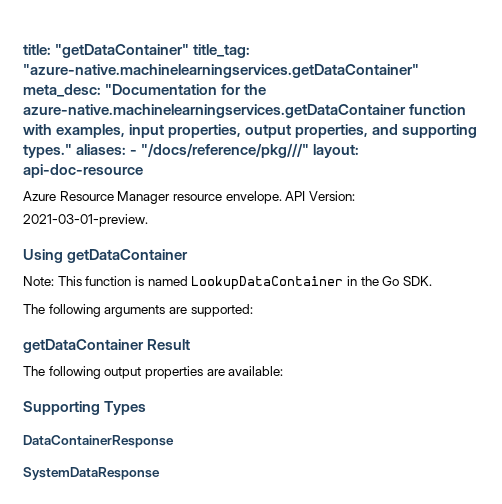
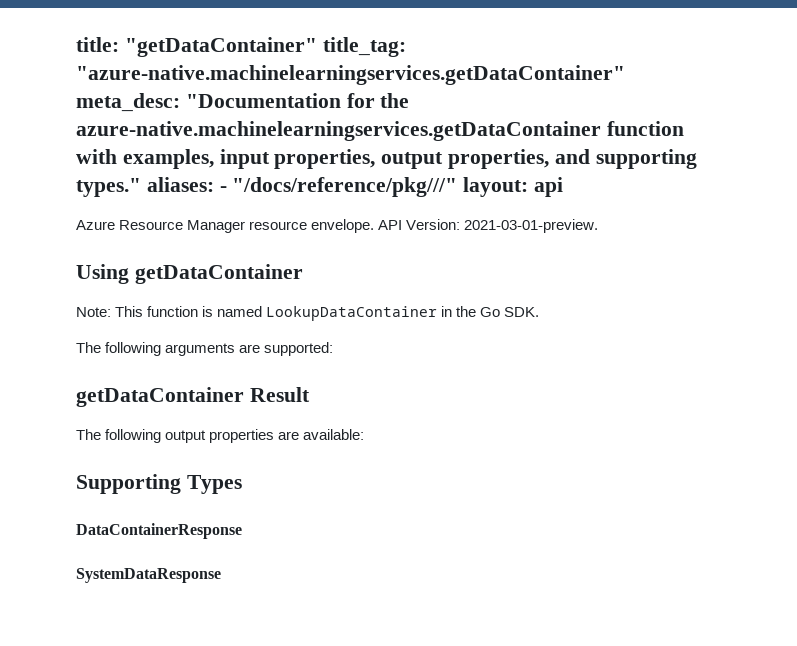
- title: "getDataContainer" title_tag: "azure-native.machinelearningservices.getDataContainer" meta_desc: "Documentation for the azure-native.machinelearningservices.getDataContainer function with examples, input properties, output properties, and supporting types." aliases: - "/docs/reference/pkg///" layout: api-doc-resource
+ title: "getDataContainer" title_tag: "azure-native.machinelearningservices.getDataContainer" meta_desc: "Documentation for the azure-native.machinelearningservices.getDataContainer function with examples, input properties, output properties, and supporting types." aliases: - "/docs/reference/pkg///" layout: api

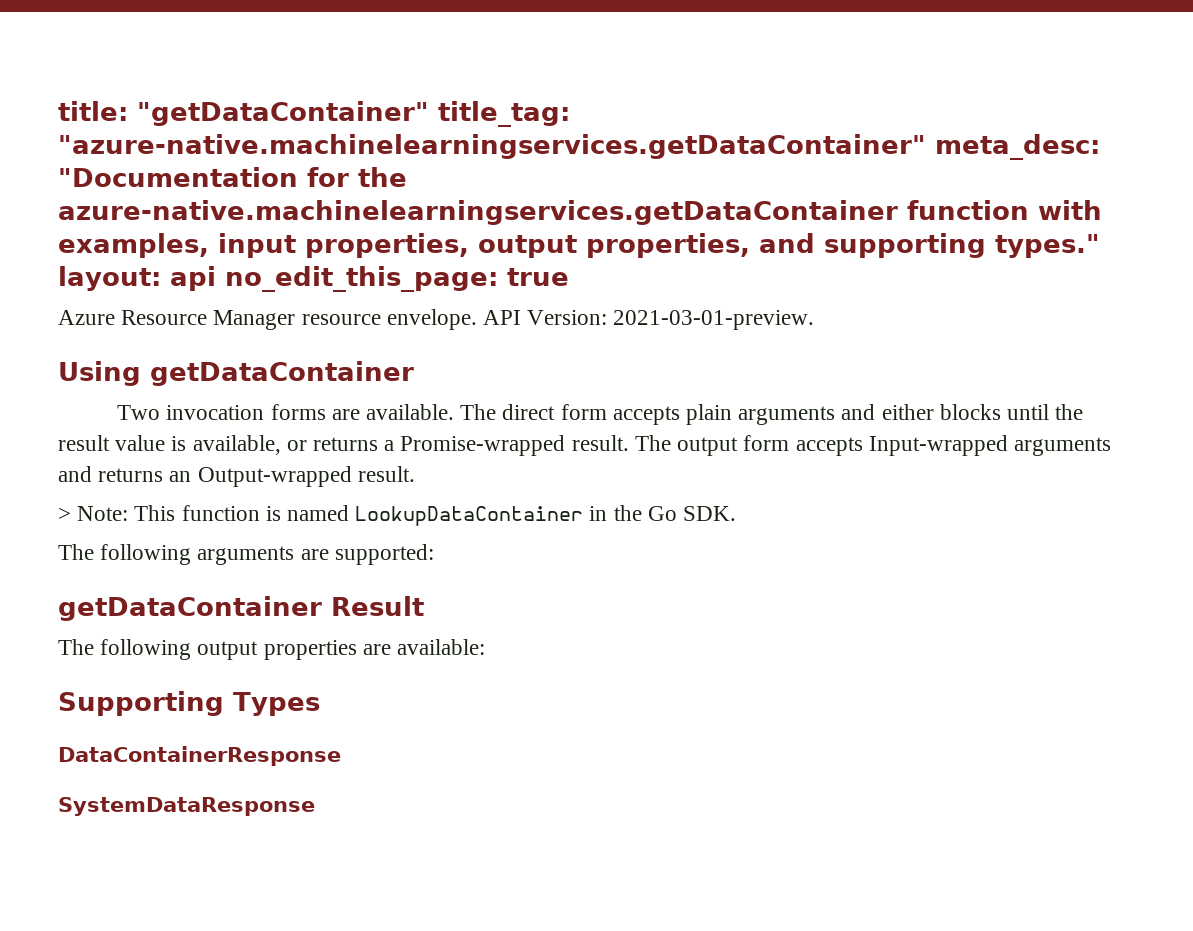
- title: "getDataContainer" title_tag: "azure-native.machinelearningservices.getDataContainer" meta_desc: "Documentation for the azure-native.machinelearningservices.getDataContainer function with examples, input properties, output properties, and supporting types." aliases: - "/docs/reference/pkg///" layout: api
+ title: "getDataContainer" title_tag: "azure-native.machinelearningservices.getDataContainer" meta_desc: "Documentation for the azure-native.machinelearningservices.getDataContainer function with examples, input properties, output properties, and supporting types." layout: api no_edit_this_page: true
- Note: This function is named LookupDataContainer in the Go SDK.
+ Two invocation forms are available. The direct form accepts plain arguments and either blocks until the result value is available, or returns a Promise-wrapped result. The output form accepts Input-wrapped arguments and returns an Output-wrapped result.
+ > Note: This function is named LookupDataContainer in the Go SDK.

